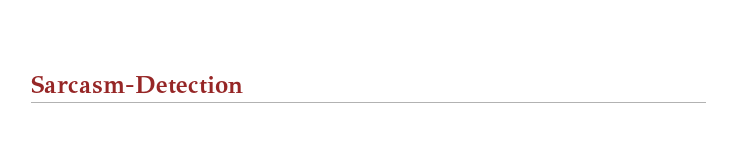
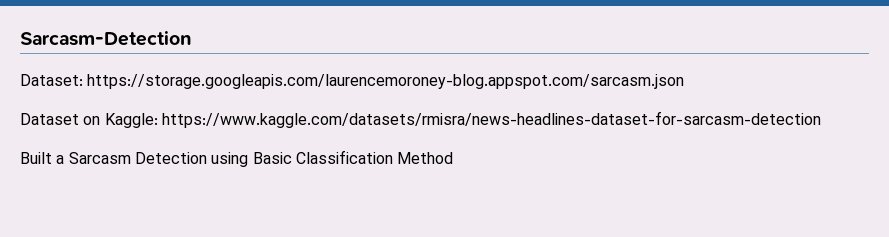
+ Dataset: https://storage.googleapis.com/laurencemoroney-blog.appspot.com/sarcasm.json
+ Dataset on Kaggle: https://www.kaggle.com/datasets/rmisra/news-headlines-dataset-for-sarcasm-detection
+ Built a Sarcasm Detection using Basic Classification Method

